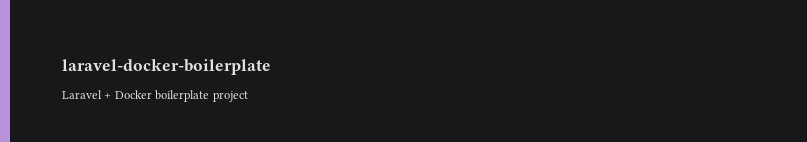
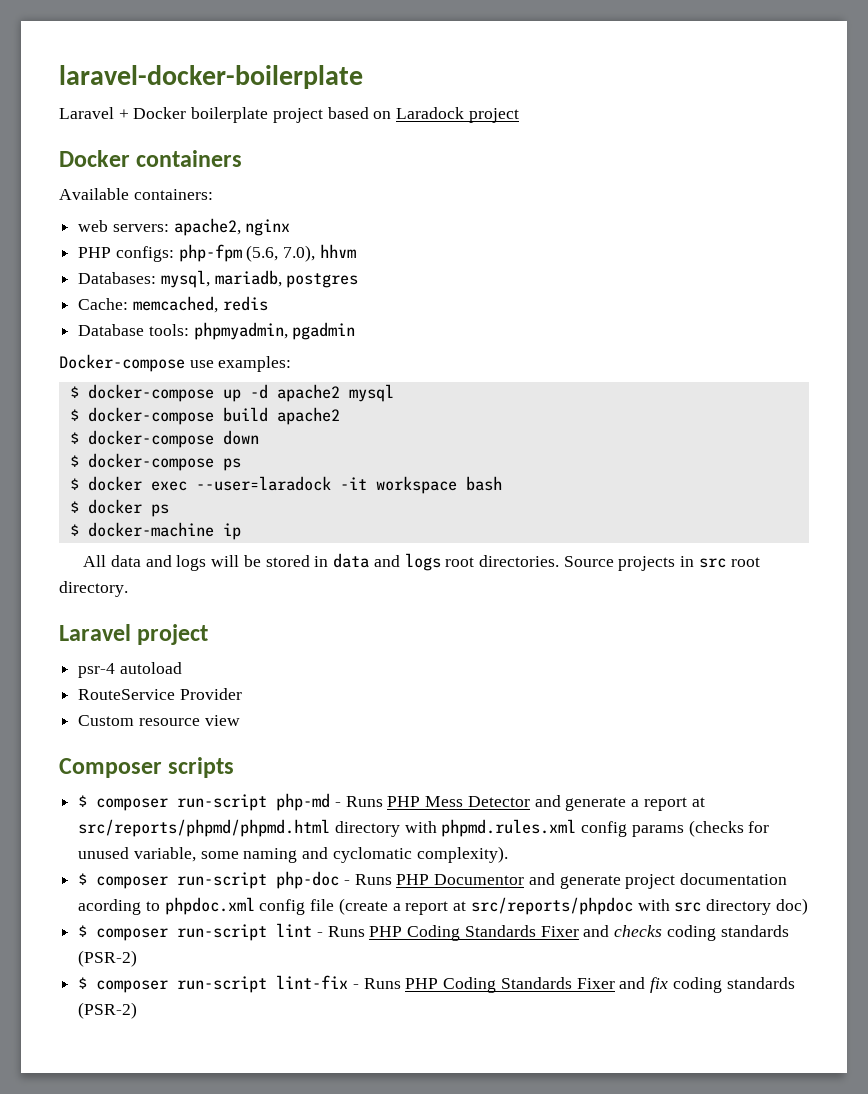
- Laravel + Docker boilerplate project
+ Laravel + Docker boilerplate project based on Laradock project
+ Docker containers
+ Available containers:
+ web servers: apache2, nginx
+ PHP configs: php-fpm (5.6, 7.0), hhvm
+ Databases: mysql, mariadb, postgres
+ Cache: memcached, redis
+ Database tools: phpmyadmin, pgadmin
+ Docker-compose use examples:
+ $ docker-compose up -d apache2 mysql
+ $ docker-compose build apache2
+ $ docker-compose down
+ $ docker-compose ps
+ $ docker exec --user=laradock -it workspace bash
+ $ docker ps
+ $ docker-machine ip
+ All data and logs will be stored in data and logs root directories. Source projects in src root directory.
+ Laravel project
+ psr-4 autoload
+ RouteService Provider
+ Custom resource view
+ Composer scripts
+ $ composer run-script php-md - Runs PHP Mess Detector and generate a report at src/reports/phpmd/phpmd.html directory with phpmd.rules.xml config params (checks for unused variable, some naming and cyclomatic complexity).
+ $ composer run-script php-doc - Runs PHP Documentor and generate project documentation acording to phpdoc.xml config file (create a report at src/reports/phpdoc with src directory doc)
+ $ composer run-script lint - Runs PHP Coding Standards Fixer and checks coding standards (PSR-2)
+ $ composer run-script lint-fix - Runs PHP Coding Standards Fixer and fix coding standards (PSR-2)

